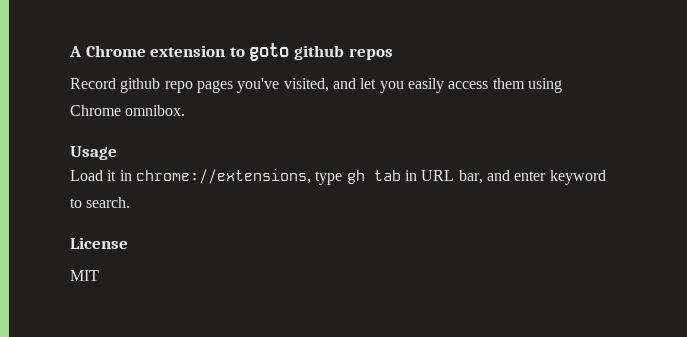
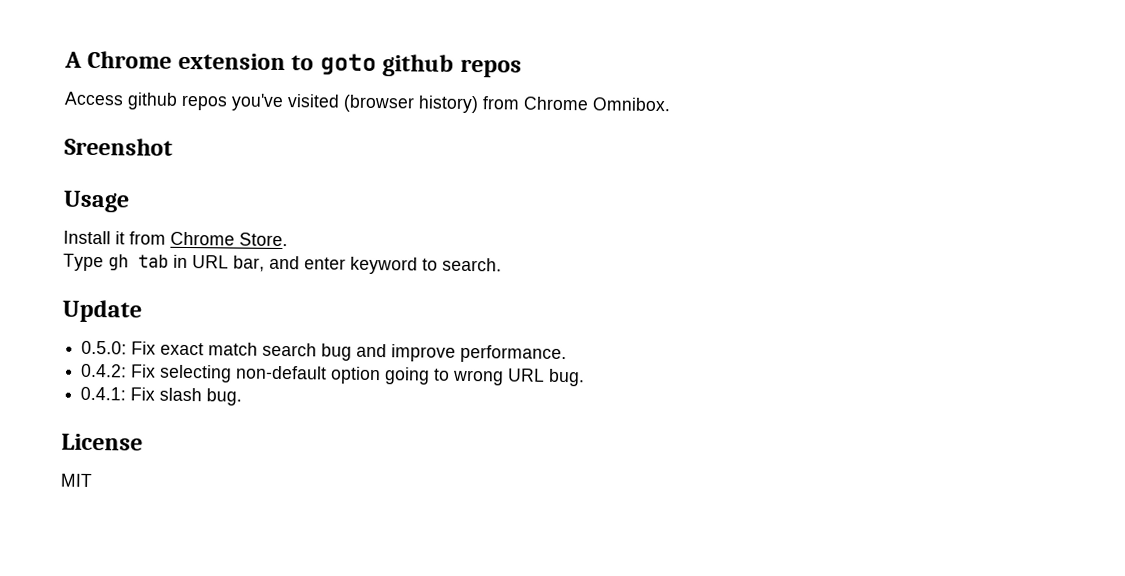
- Record github repo pages you've visited, and let you easily access them using Chrome omnibox.
+ Access github repos you've visited (browser history) from Chrome Omnibox.
+ Sreenshot
  Usage
- Load it in chrome://extensions, type gh tab in URL bar, and enter keyword to search.
+ Install it from Chrome Store.
+ Type gh tab in URL bar, and enter keyword to search.
+ Update
+ 0.5.0: Fix exact match search bug and improve performance.
+ 0.4.2: Fix selecting non-default option going to wrong URL bug.
+ 0.4.1: Fix slash bug.

